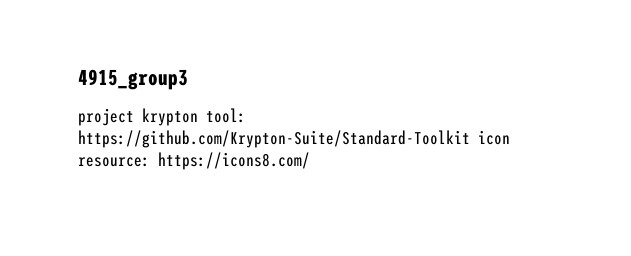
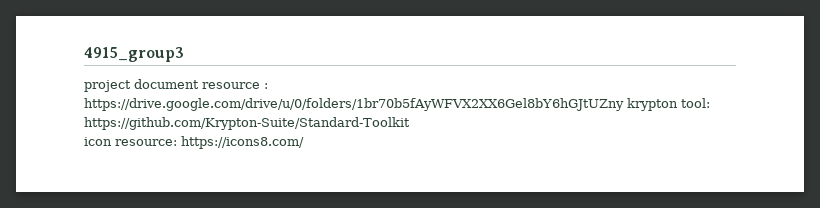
- project krypton tool: https://github.com/Krypton-Suite/Standard-Toolkit icon resource: https://icons8.com/
+ project document resource : https://drive.google.com/drive/u/0/folders/1br70b5fAyWFVX2XX6Gel8bY6hGJtUZny krypton tool: https://github.com/Krypton-Suite/Standard-Toolkit
+ icon resource: https://icons8.com/

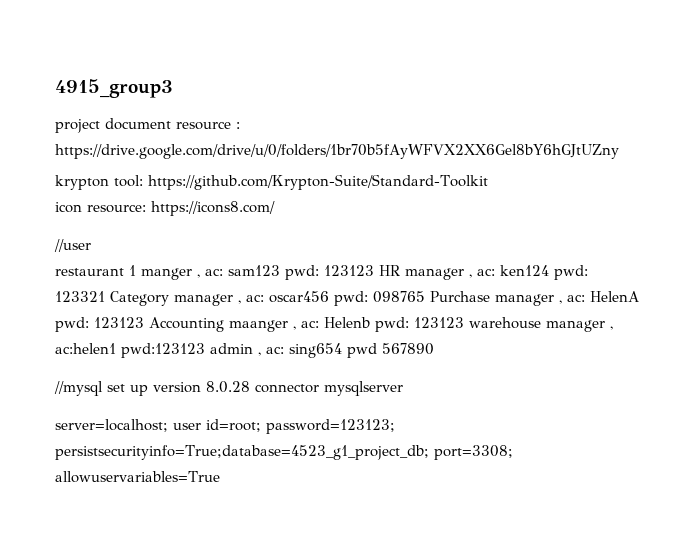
- project document resource : https://drive.google.com/drive/u/0/folders/1br70b5fAyWFVX2XX6Gel8bY6hGJtUZny krypton tool: https://github.com/Krypton-Suite/Standard-Toolkit
+ project document resource : https://drive.google.com/drive/u/0/folders/1br70b5fAyWFVX2XX6Gel8bY6hGJtUZny
+ krypton tool: https://github.com/Krypton-Suite/Standard-Toolkit
+ //user
+ restaurant 1 manger , ac: sam123 pwd: 123123 HR manager , ac: ken124 pwd: 123321 Category manager , ac: oscar456 pwd: 098765 Purchase manager , ac: HelenA pwd: 123123 Accounting maanger , ac: Helenb pwd: 123123 warehouse manager , ac:helen1 pwd:123123 admin , ac: sing654 pwd 567890
+ //mysql set up version 8.0.28 connector mysqlserver
+ server=localhost; user id=root; password=123123; persistsecurityinfo=True;database=4523_g1_project_db; port=3308; allowuservariables=True

